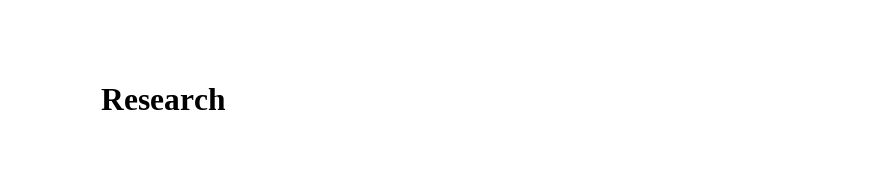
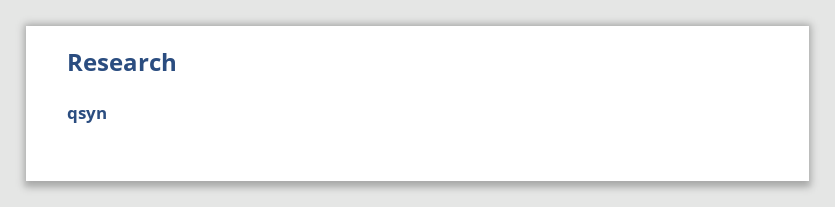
+ qsyn

